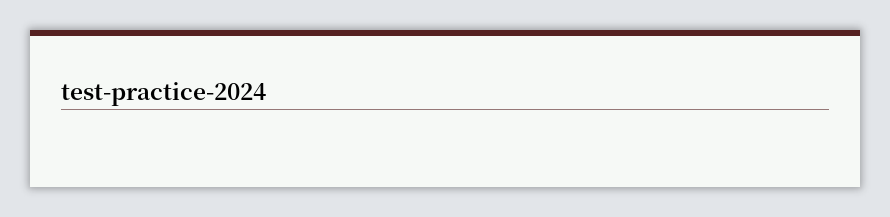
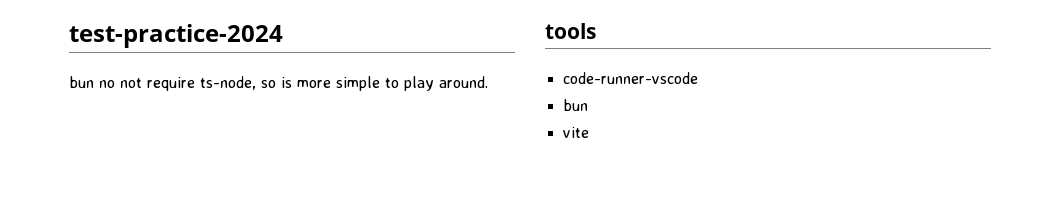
+ bun no not require ts-node, so is more simple to play around.
+ tools
+ code-runner-vscode
+ bun
+ vite

